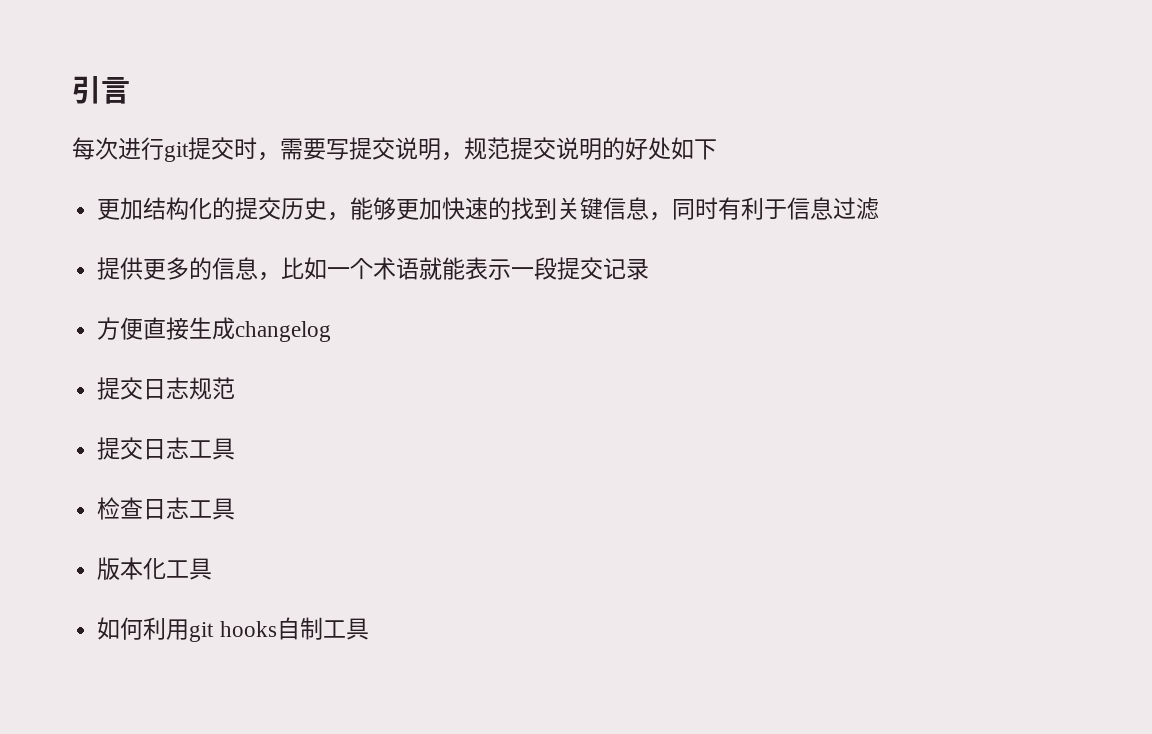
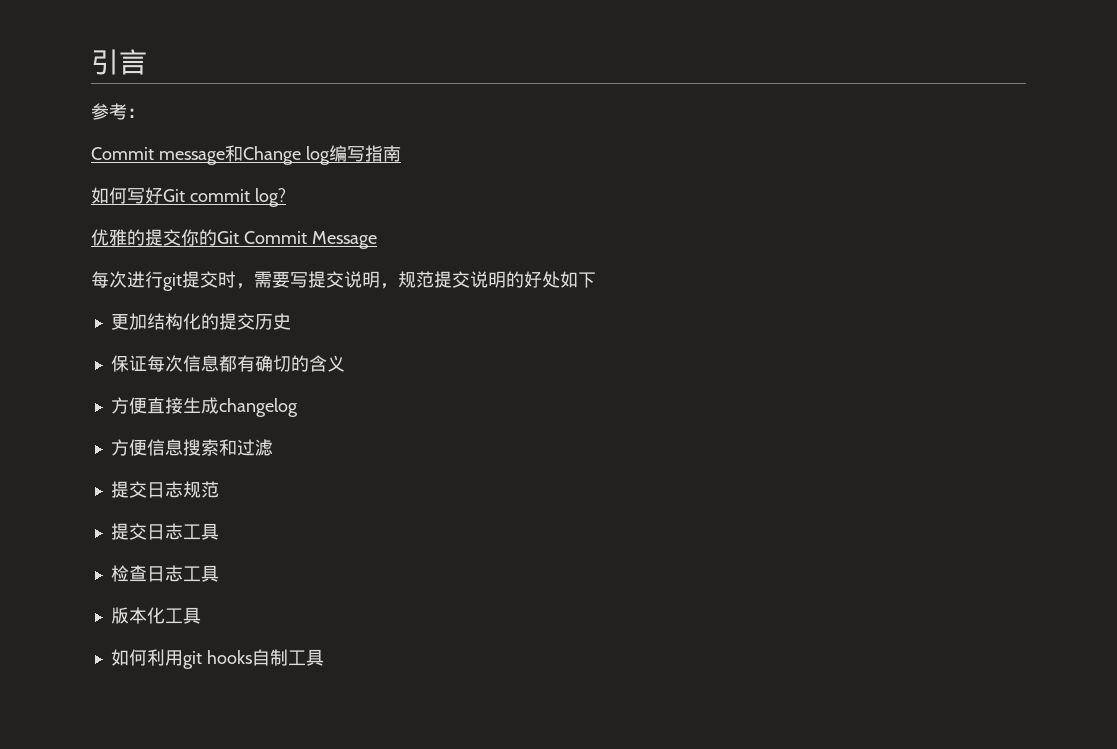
+ 参考：
+ Commit message和Change log编写指南
+ 如何写好Git commit log?
+ 优雅的提交你的Git Commit Message
- 更加结构化的提交历史，能够更加快速的找到关键信息，同时有利于信息过滤
- 提供更多的信息，比如一个术语就能表示一段提交记录
+ 更加结构化的提交历史
+ 保证每次信息都有确切的含义
+ 方便信息搜索和过滤

